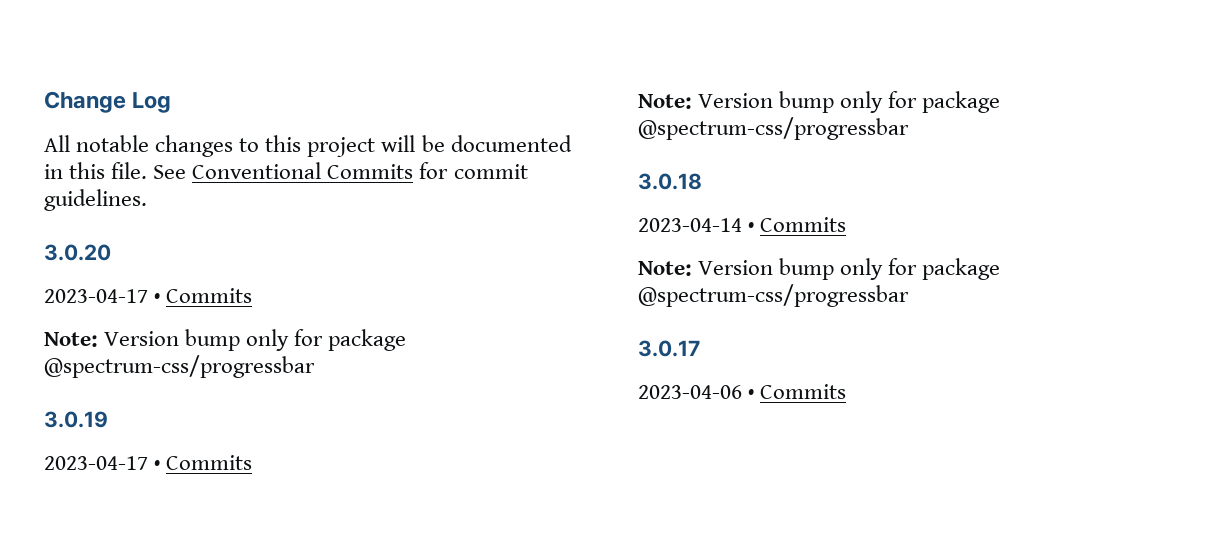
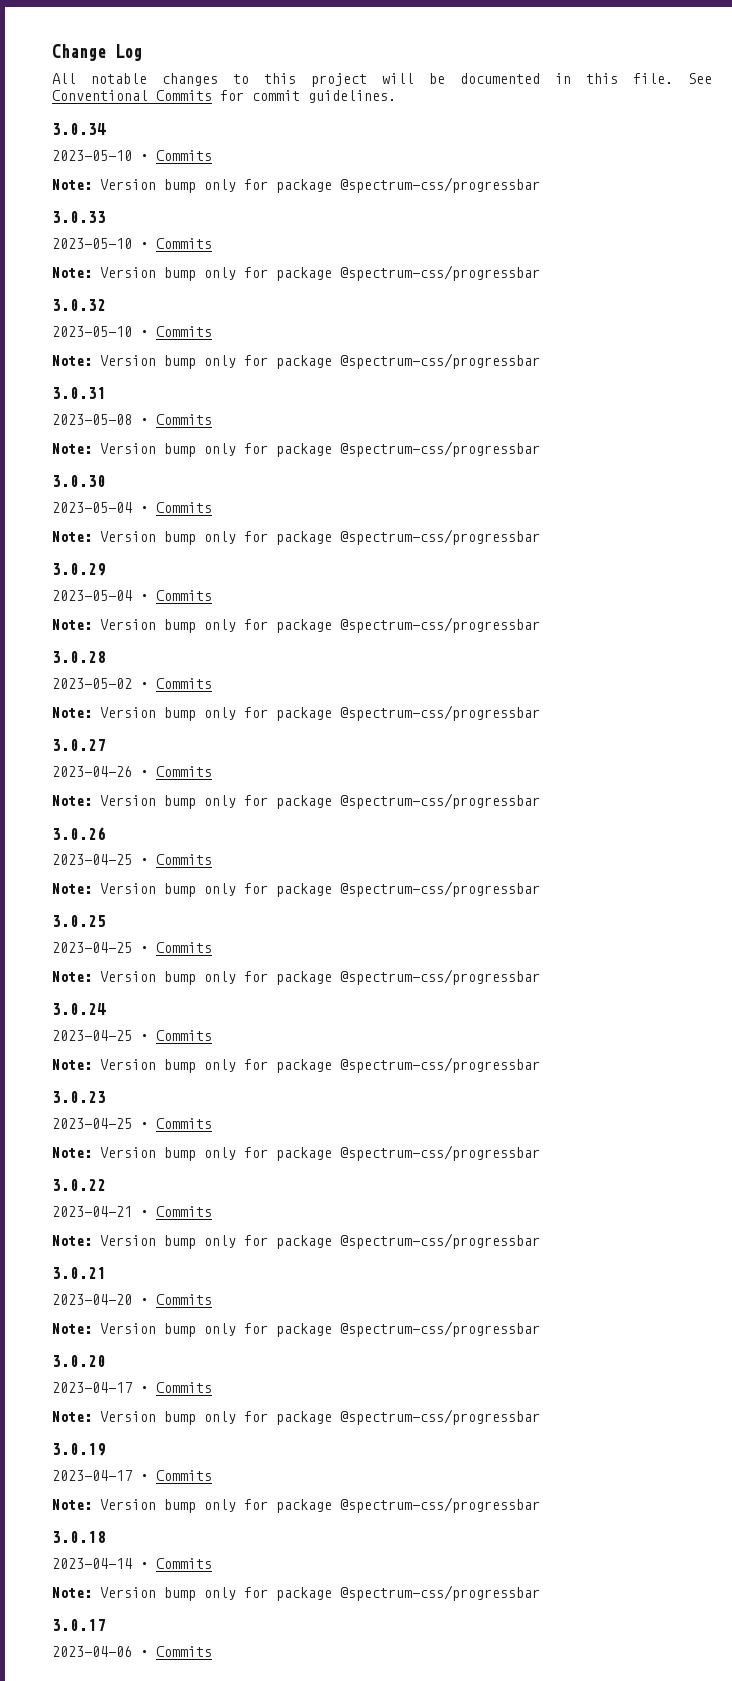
+ 3.0.34
+ 2023-05-10 • Commits
+ Note: Version bump only for package @spectrum-css/progressbar
+ 3.0.33
+ 2023-05-10 • Commits
+ Note: Version bump only for package @spectrum-css/progressbar
+ 3.0.32
+ 2023-05-10 • Commits
+ Note: Version bump only for package @spectrum-css/progressbar
+ 3.0.31
+ 2023-05-08 • Commits
+ Note: Version bump only for package @spectrum-css/progressbar
+ 3.0.30
+ 2023-05-04 • Commits
+ Note: Version bump only for package @spectrum-css/progressbar
+ 3.0.29
+ 2023-05-04 • Commits
+ Note: Version bump only for package @spectrum-css/progressbar
+ 3.0.28
+ 2023-05-02 • Commits
+ Note: Version bump only for package @spectrum-css/progressbar
+ 3.0.27
+ 2023-04-26 • Commits
+ Note: Version bump only for package @spectrum-css/progressbar
+ 3.0.26
+ 2023-04-25 • Commits
+ Note: Version bump only for package @spectrum-css/progressbar
+ 3.0.25
+ 2023-04-25 • Commits
+ Note: Version bump only for package @spectrum-css/progressbar
+ 3.0.24
+ 2023-04-25 • Commits
+ Note: Version bump only for package @spectrum-css/progressbar
+ 3.0.23
+ 2023-04-25 • Commits
+ Note: Version bump only for package @spectrum-css/progressbar
+ 3.0.22
+ 2023-04-21 • Commits
+ Note: Version bump only for package @spectrum-css/progressbar
+ 3.0.21
+ 2023-04-20 • Commits
+ Note: Version bump only for package @spectrum-css/progressbar

